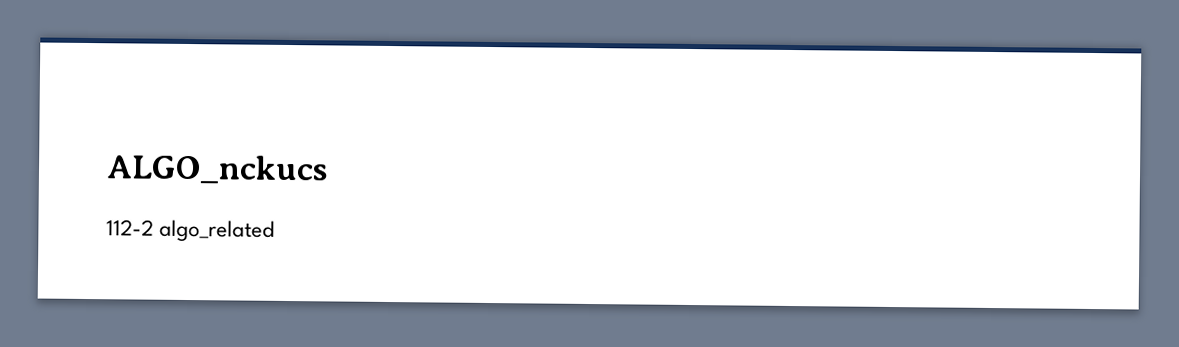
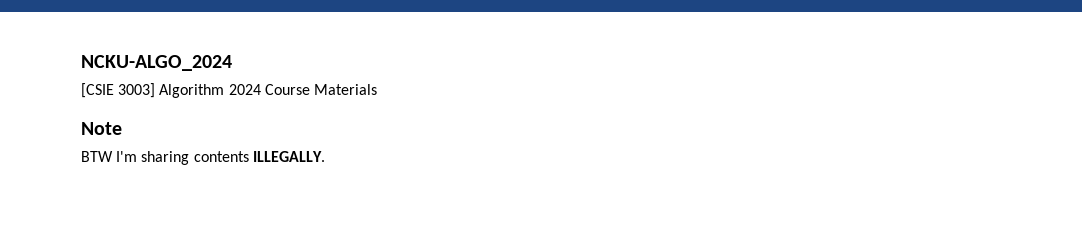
- ALGO_nckucs
- 112-2 algo_related
+ NCKU-ALGO_2024
+ [CSIE 3003] Algorithm 2024 Course Materials
+ Note
+ BTW I'm sharing contents ILLEGALLY.

